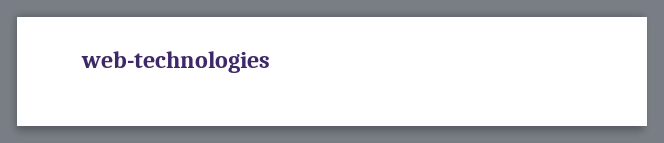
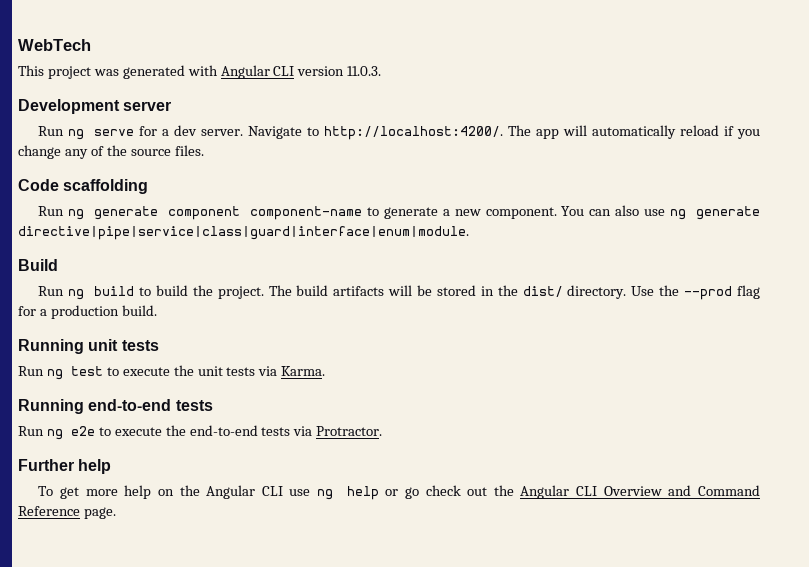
- web-technologies
+ WebTech
+ This project was generated with Angular CLI version 11.0.3.
+ Development server
+ Run ng serve for a dev server. Navigate to http://localhost:4200/. The app will automatically reload if you change any of the source files.
+ Code scaffolding
+ Run ng generate component component-name to generate a new component. You can also use ng generate directive|pipe|service|class|guard|interface|enum|module.
+ Build
+ Run ng build to build the project. The build artifacts will be stored in the dist/ directory. Use the --prod flag for a production build.
+ Running unit tests
+ Run ng test to execute the unit tests via Karma.
+ Running end-to-end tests
+ Run ng e2e to execute the end-to-end tests via Protractor.
+ Further help
+ To get more help on the Angular CLI use ng help or go check out the Angular CLI Overview and Command Reference page.

